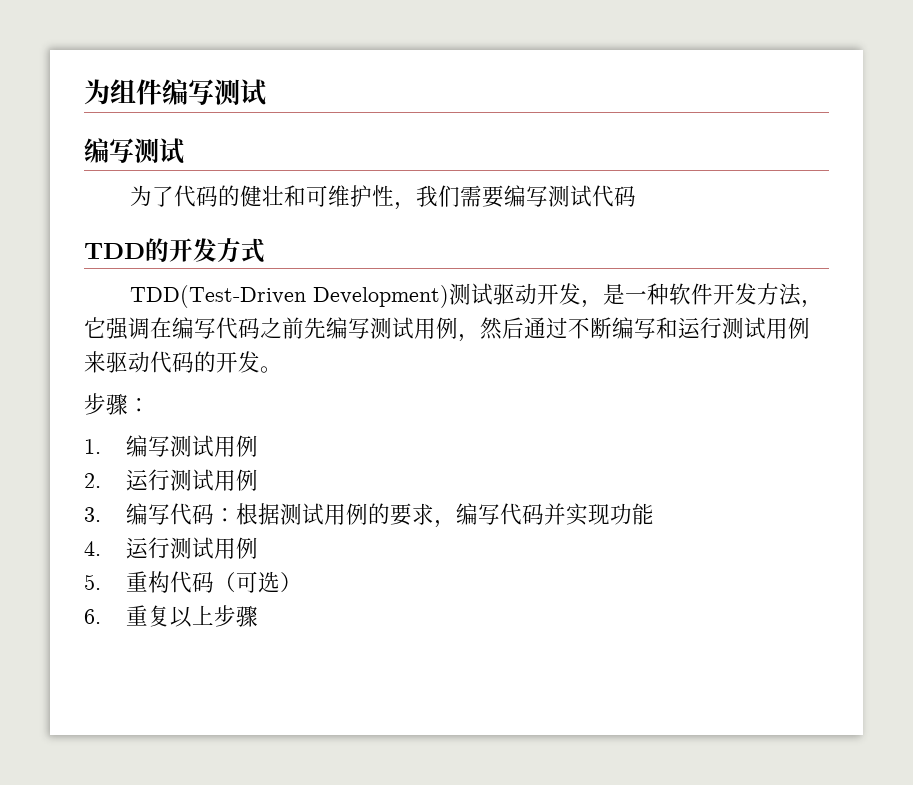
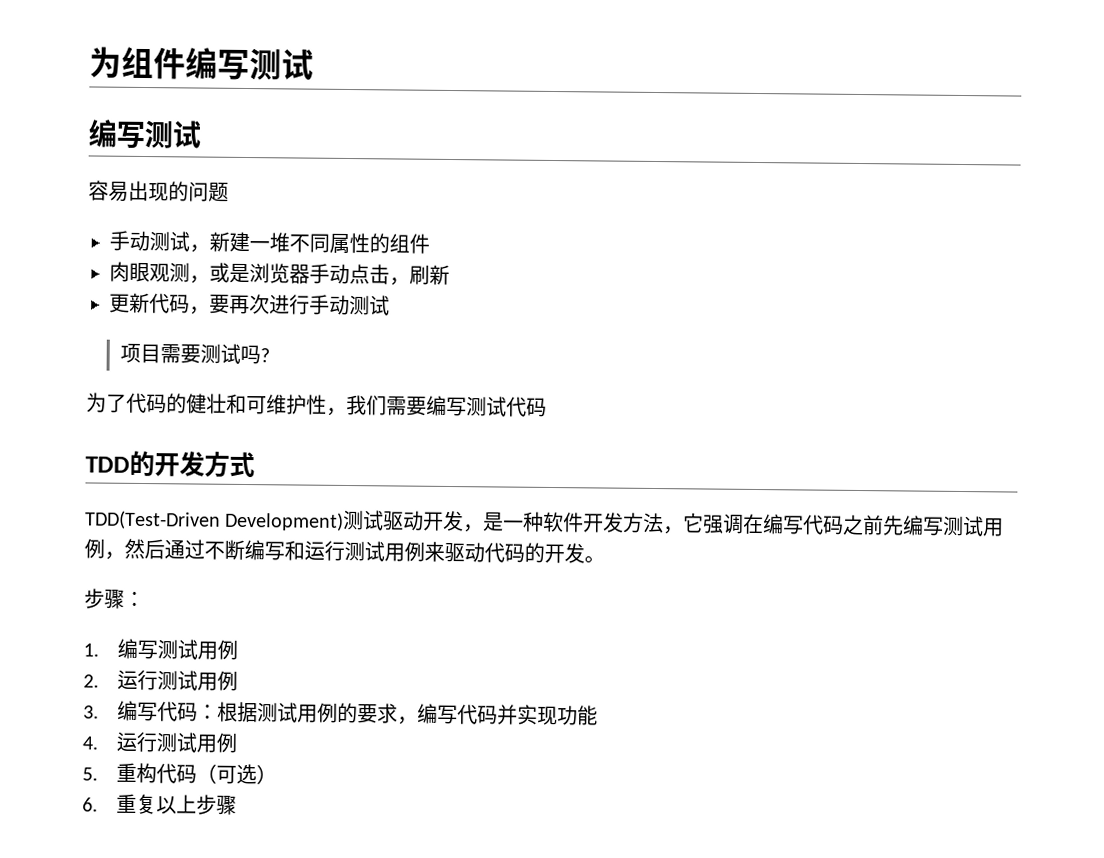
+ 容易出现的问题
+ 手动测试，新建一堆不同属性的组件
+ 肉眼观测，或是浏览器手动点击，刷新
+ 更新代码，要再次进行手动测试
+ 项目需要测试吗?

